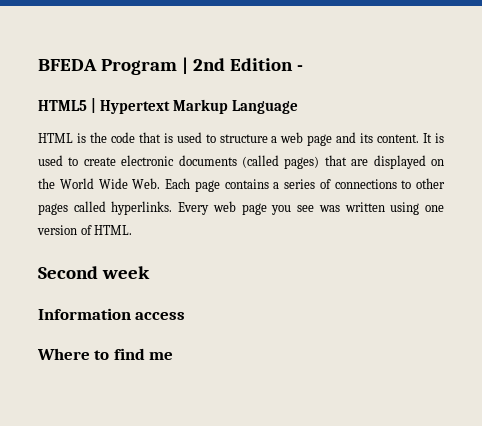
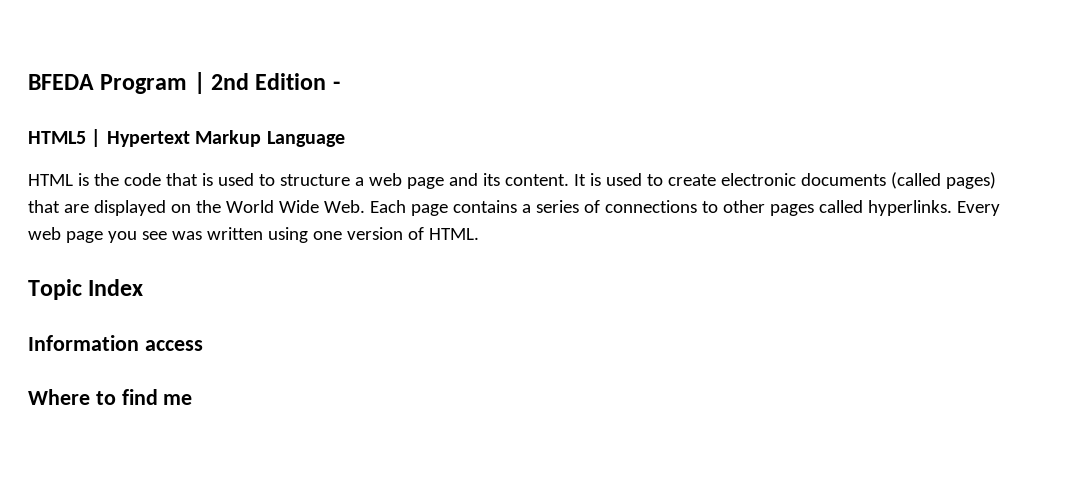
- Second week
+ Topic Index

